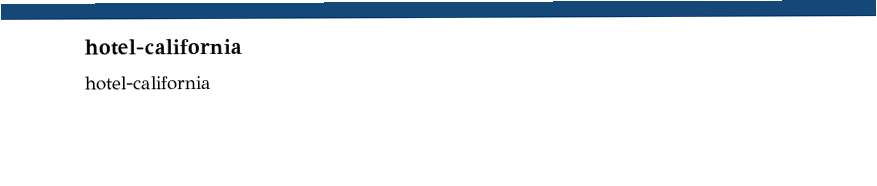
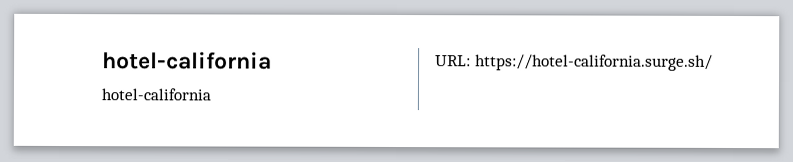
+ URL: https://hotel-california.surge.sh/

